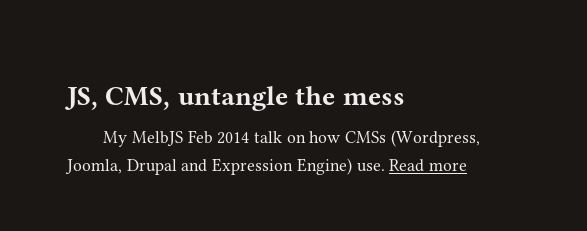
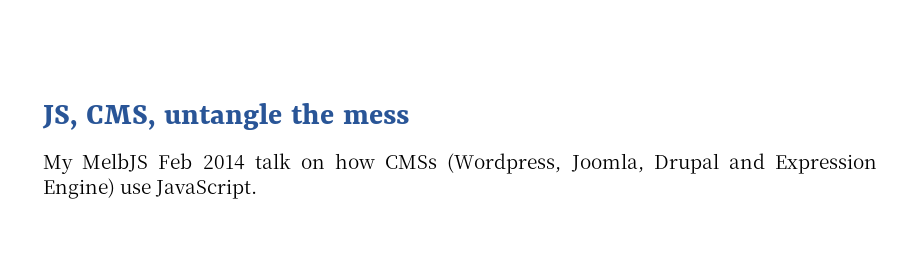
- My MelbJS Feb 2014 talk on how CMSs (Wordpress, Joomla, Drupal and Expression Engine) use. Read more
+ My MelbJS Feb 2014 talk on how CMSs (Wordpress, Joomla, Drupal and Expression Engine) use JavaScript.

